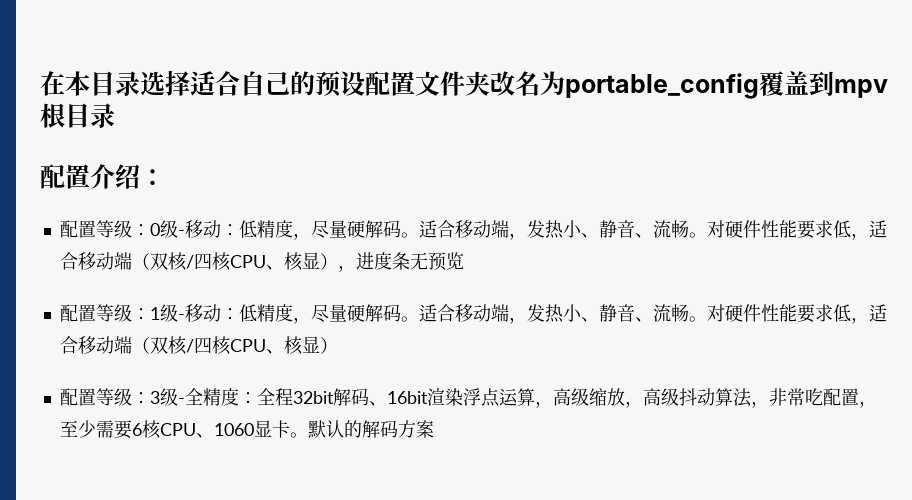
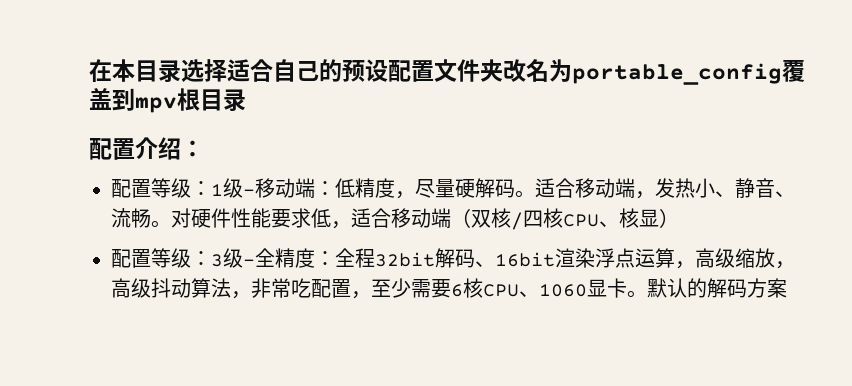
- 配置等级：0级-移动：低精度，尽量硬解码。适合移动端，发热小、静音、流畅。对硬件性能要求低，适合移动端（双核/四核CPU、核显），进度条无预览
- 配置等级：1级-移动：低精度，尽量硬解码。
+ 配置等级：1级-移动端：低精度，尽量硬解码。

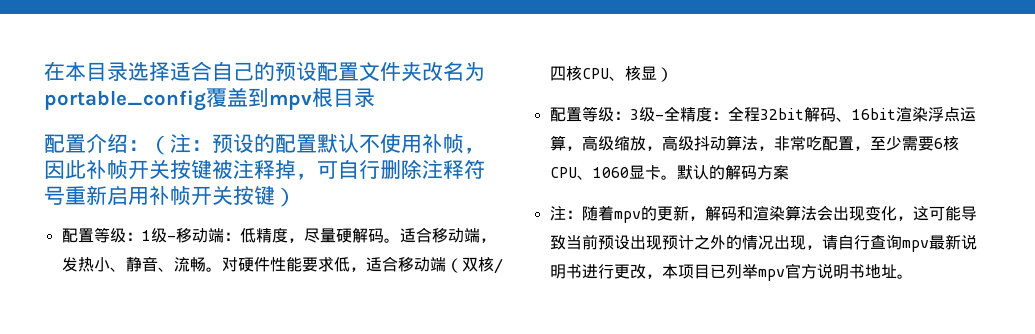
- 配置介绍：
+ 配置介绍：（注：预设的配置默认不使用补帧，因此补帧开关按键被注释掉，可自行删除注释符号重新启用补帧开关按键）
+ 注：随着mpv的更新，解码和渲染算法会出现变化，这可能导致当前预设出现预计之外的情况出现，请自行查询mpv最新说明书进行更改，本项目已列举mpv官方说明书地址。

